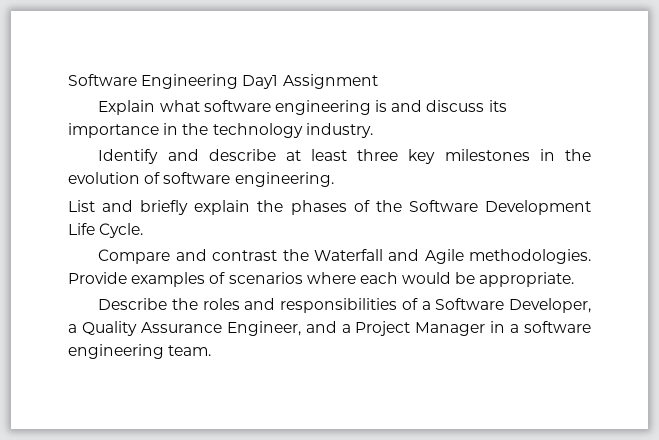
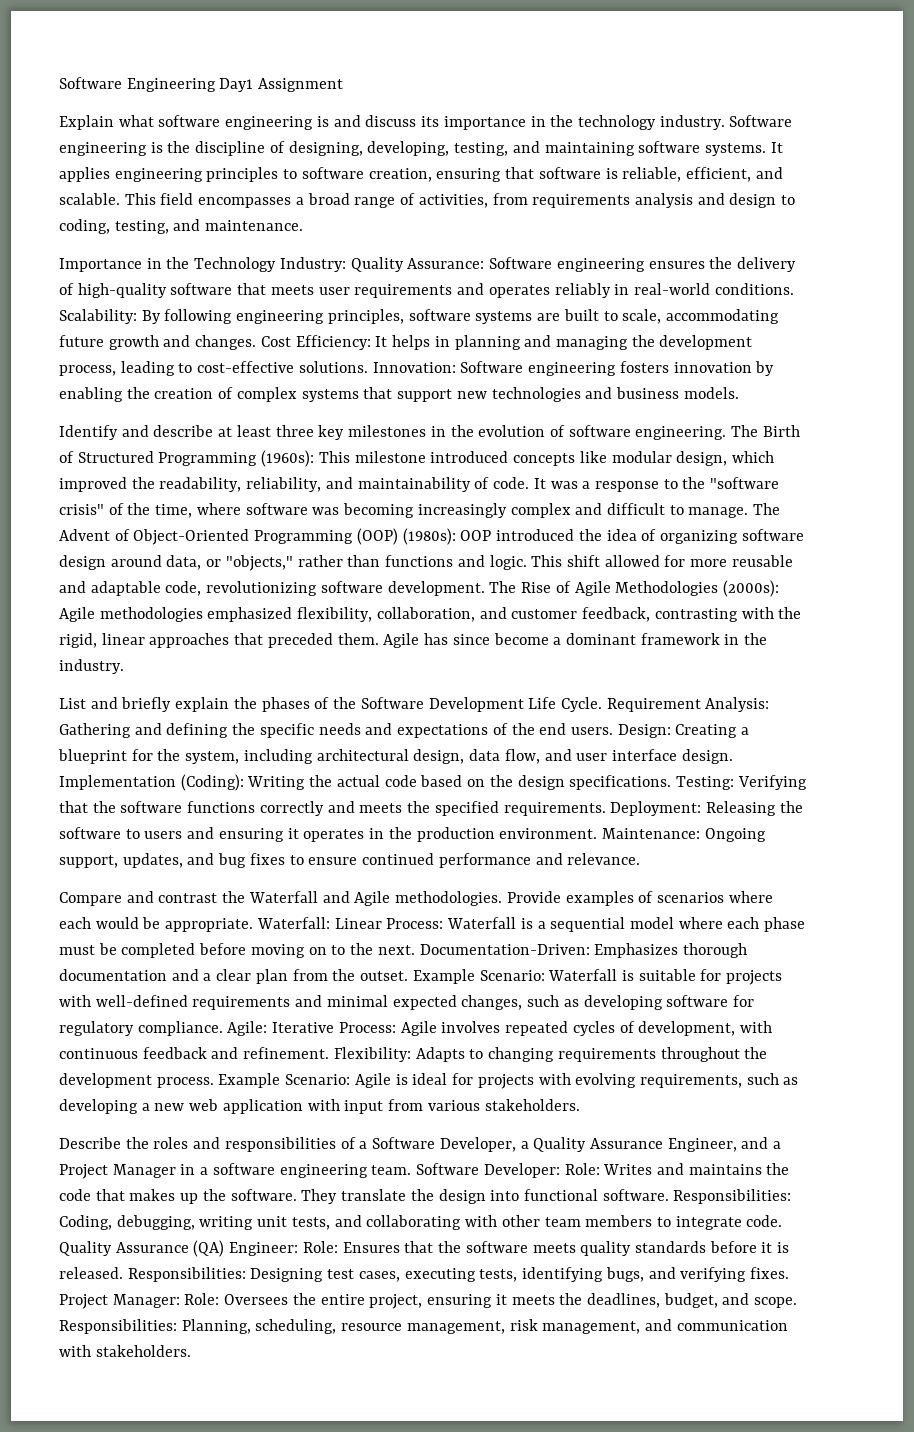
+ Software engineering is the discipline of designing, developing, testing, and maintaining software systems. It applies engineering principles to software creation, ensuring that software is reliable, efficient, and scalable. This field encompasses a broad range of activities, from requirements analysis and design to coding, testing, and maintenance.
+ Importance in the Technology Industry: Quality Assurance: Software engineering ensures the delivery of high-quality software that meets user requirements and operates reliably in real-world conditions. Scalability: By following engineering principles, software systems are built to scale, accommodating future growth and changes. Cost Efficiency: It helps in planning and managing the development process, leading to cost-effective solutions. Innovation: Software engineering fosters innovation by enabling the creation of complex systems that support new technologies and business models.
+ The Birth of Structured Programming (1960s): This milestone introduced concepts like modular design, which improved the readability, reliability, and maintainability of code. It was a response to the "software crisis" of the time, where software was becoming increasingly complex and difficult to manage. The Advent of Object-Oriented Programming (OOP) (1980s): OOP introduced the idea of organizing software design around data, or "objects," rather than functions and logic. This shift allowed for more reusable and adaptable code, revolutionizing software development. The Rise of Agile Methodologies (2000s): Agile methodologies emphasized flexibility, collaboration, and customer feedback, contrasting with the rigid, linear approaches that preceded them. Agile has since become a dominant framework in the industry.
+ Requirement Analysis: Gathering and defining the specific needs and expectations of the end users. Design: Creating a blueprint for the system, including architectural design, data flow, and user interface design. Implementation (Coding): Writing the actual code based on the design specifications. Testing: Verifying that the software functions correctly and meets the specified requirements. Deployment: Releasing the software to users and ensuring it operates in the production environment. Maintenance: Ongoing support, updates, and bug fixes to ensure continued performance and relevance.
+ Waterfall: Linear Process: Waterfall is a sequential model where each phase must be completed before moving on to the next. Documentation-Driven: Emphasizes thorough documentation and a clear plan from the outset. Example Scenario: Waterfall is suitable for projects with well-defined requirements and minimal expected changes, such as developing software for regulatory compliance. Agile: Iterative Process: Agile involves repeated cycles of development, with continuous feedback and refinement. Flexibility: Adapts to changing requirements throughout the development process. Example Scenario: Agile is ideal for projects with evolving requirements, such as developing a new web application with input from various stakeholders.
+ Software Developer: Role: Writes and maintains the code that makes up the software. They translate the design into functional software. Responsibilities: Coding, debugging, writing unit tests, and collaborating with other team members to integrate code. Quality Assurance (QA) Engineer: Role: Ensures that the software meets quality standards before it is released. Responsibilities: Designing test cases, executing tests, identifying bugs, and verifying fixes. Project Manager: Role: Oversees the entire project, ensuring it meets the deadlines, budget, and scope. Responsibilities: Planning, scheduling, resource management, risk management, and communication with stakeholders.

